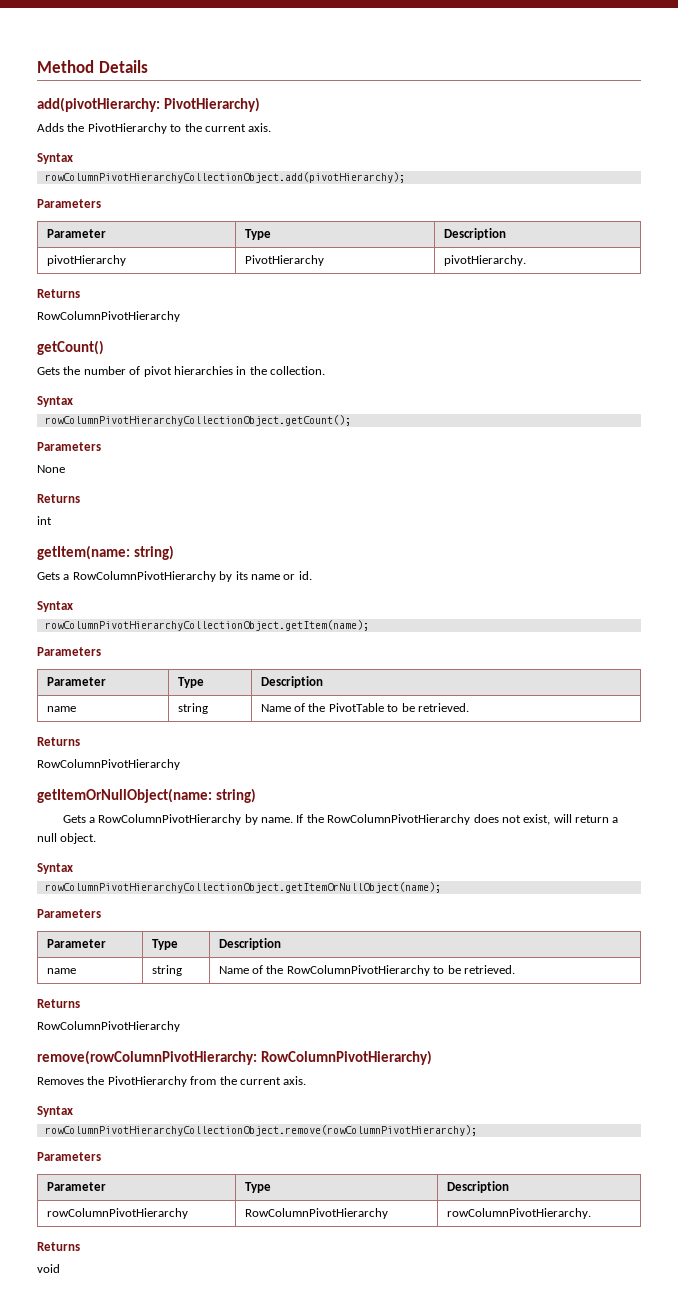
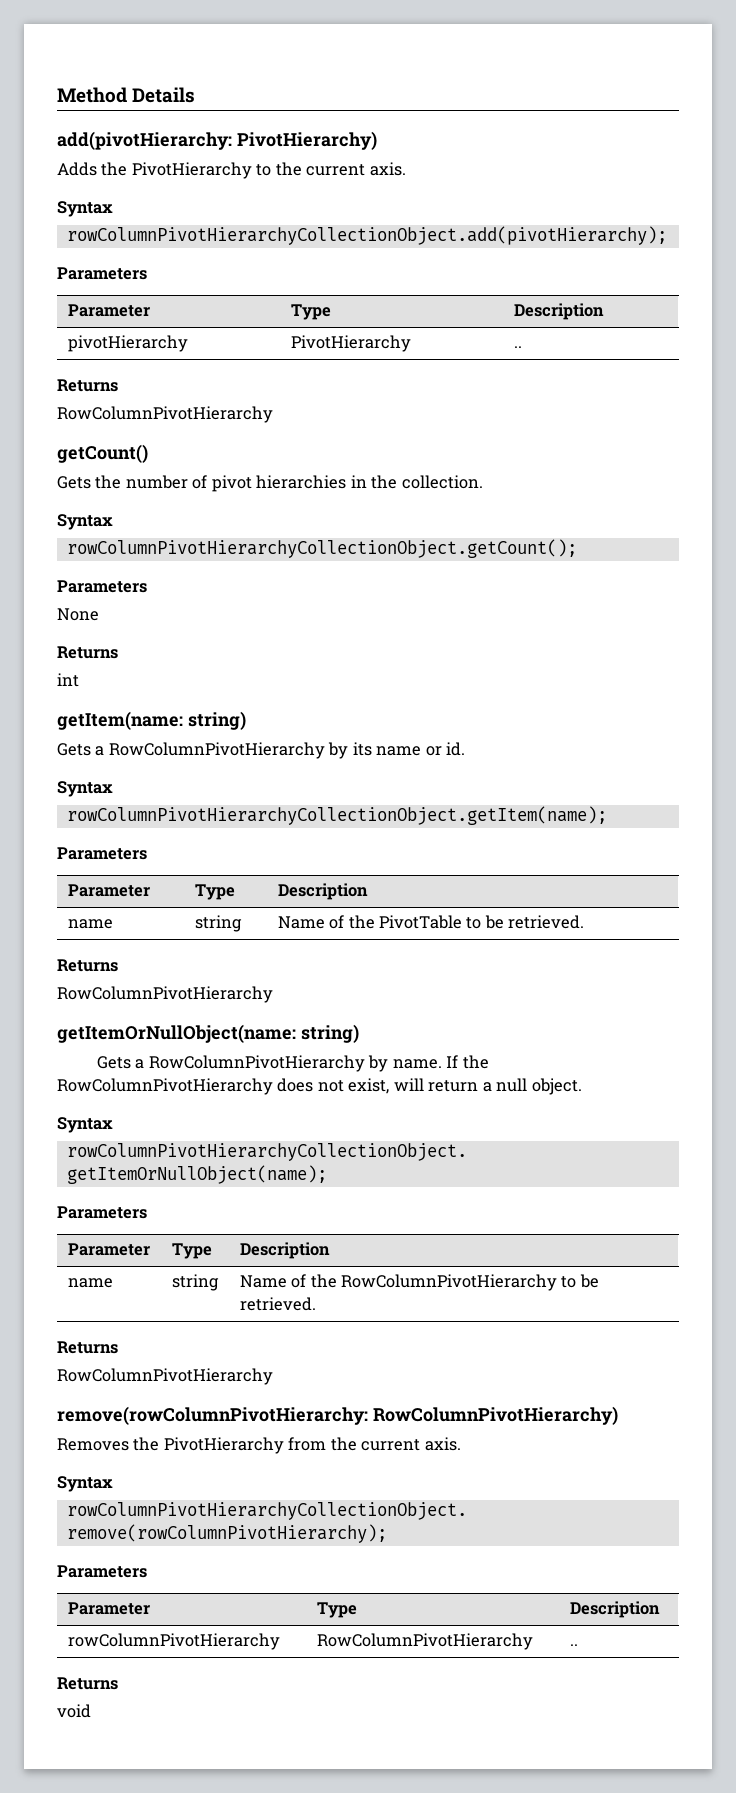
- pivotHierarchy | PivotHierarchy | pivotHierarchy.
+ pivotHierarchy | PivotHierarchy | ..
- rowColumnPivotHierarchy | RowColumnPivotHierarchy | rowColumnPivotHierarchy.
+ rowColumnPivotHierarchy | RowColumnPivotHierarchy | ..

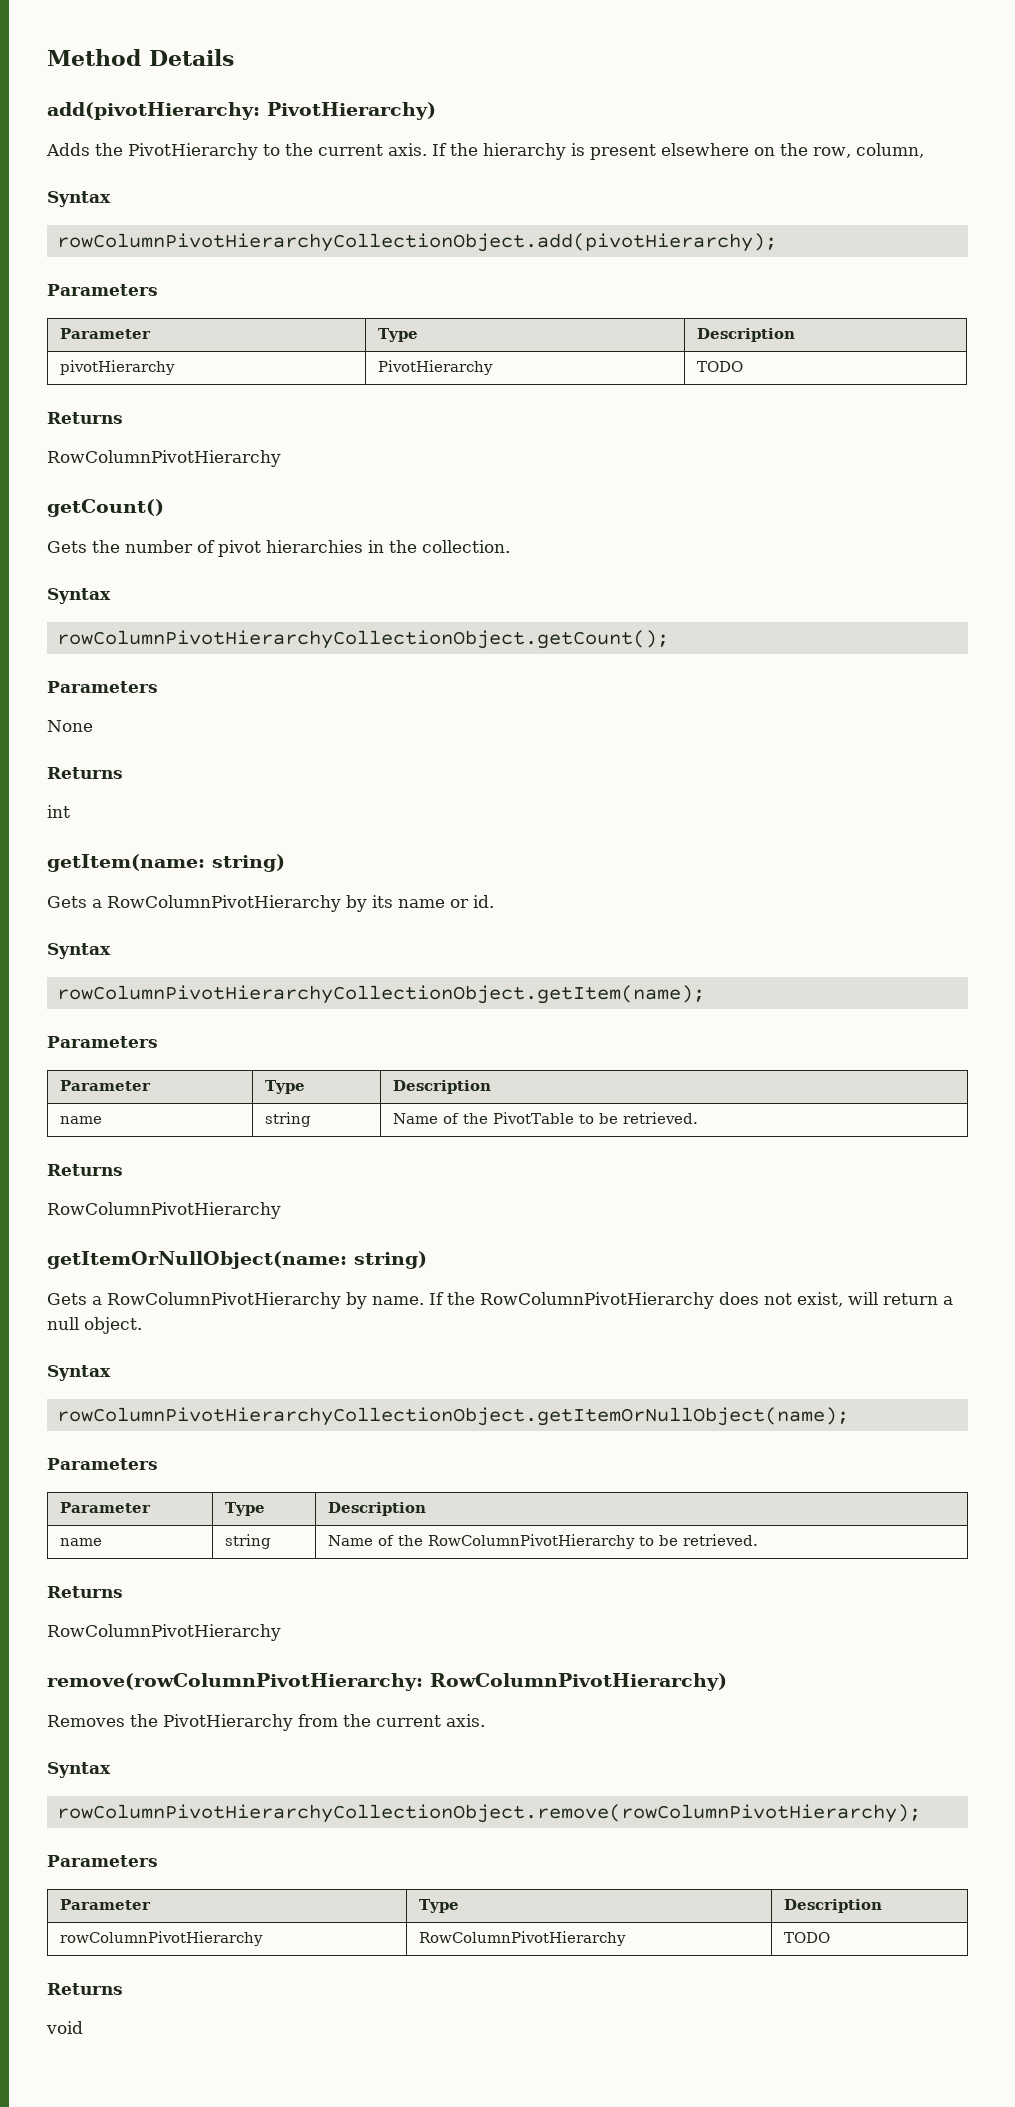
+ If the hierarchy is present elsewhere on the row, column,
- pivotHierarchy | PivotHierarchy | ..
+ pivotHierarchy | PivotHierarchy | TODO
- rowColumnPivotHierarchy | RowColumnPivotHierarchy | ..
+ rowColumnPivotHierarchy | RowColumnPivotHierarchy | TODO

